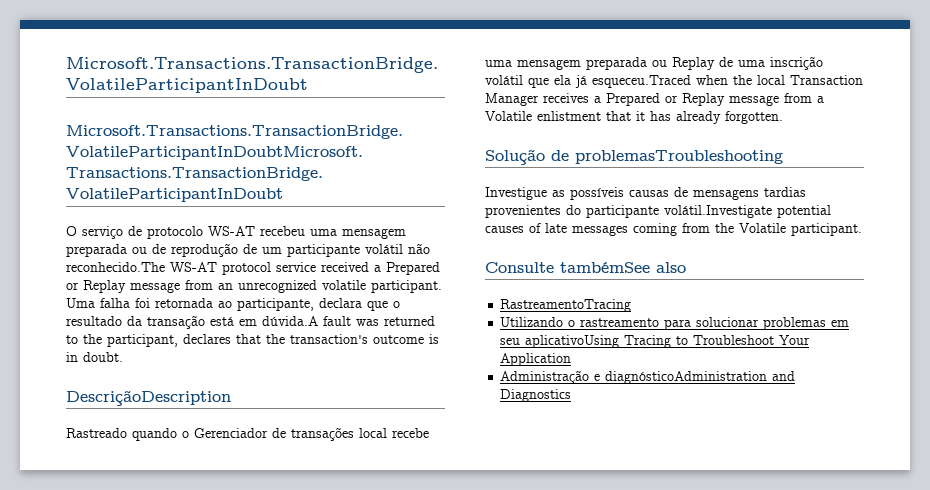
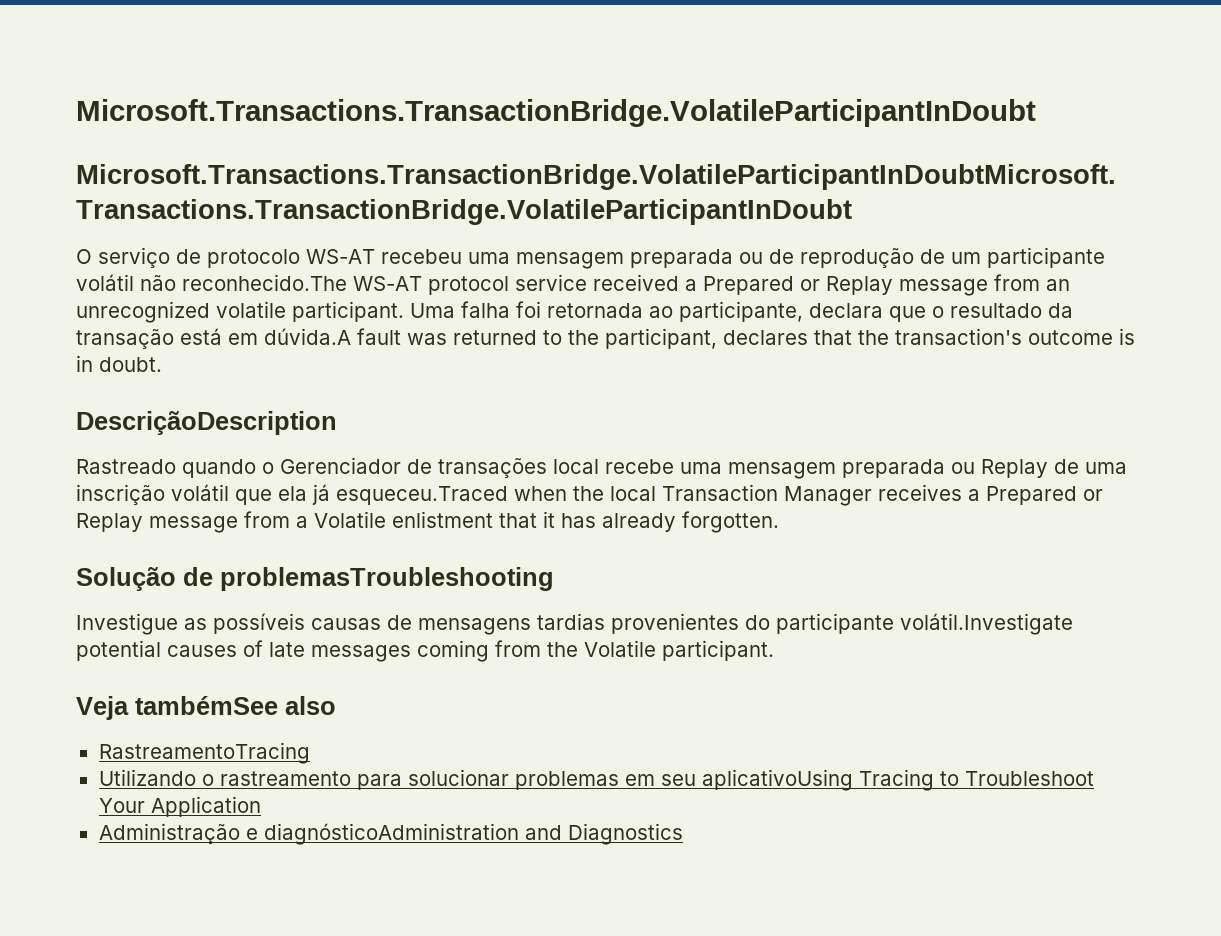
- Consulte tambémSee also
+ Veja tambémSee also

